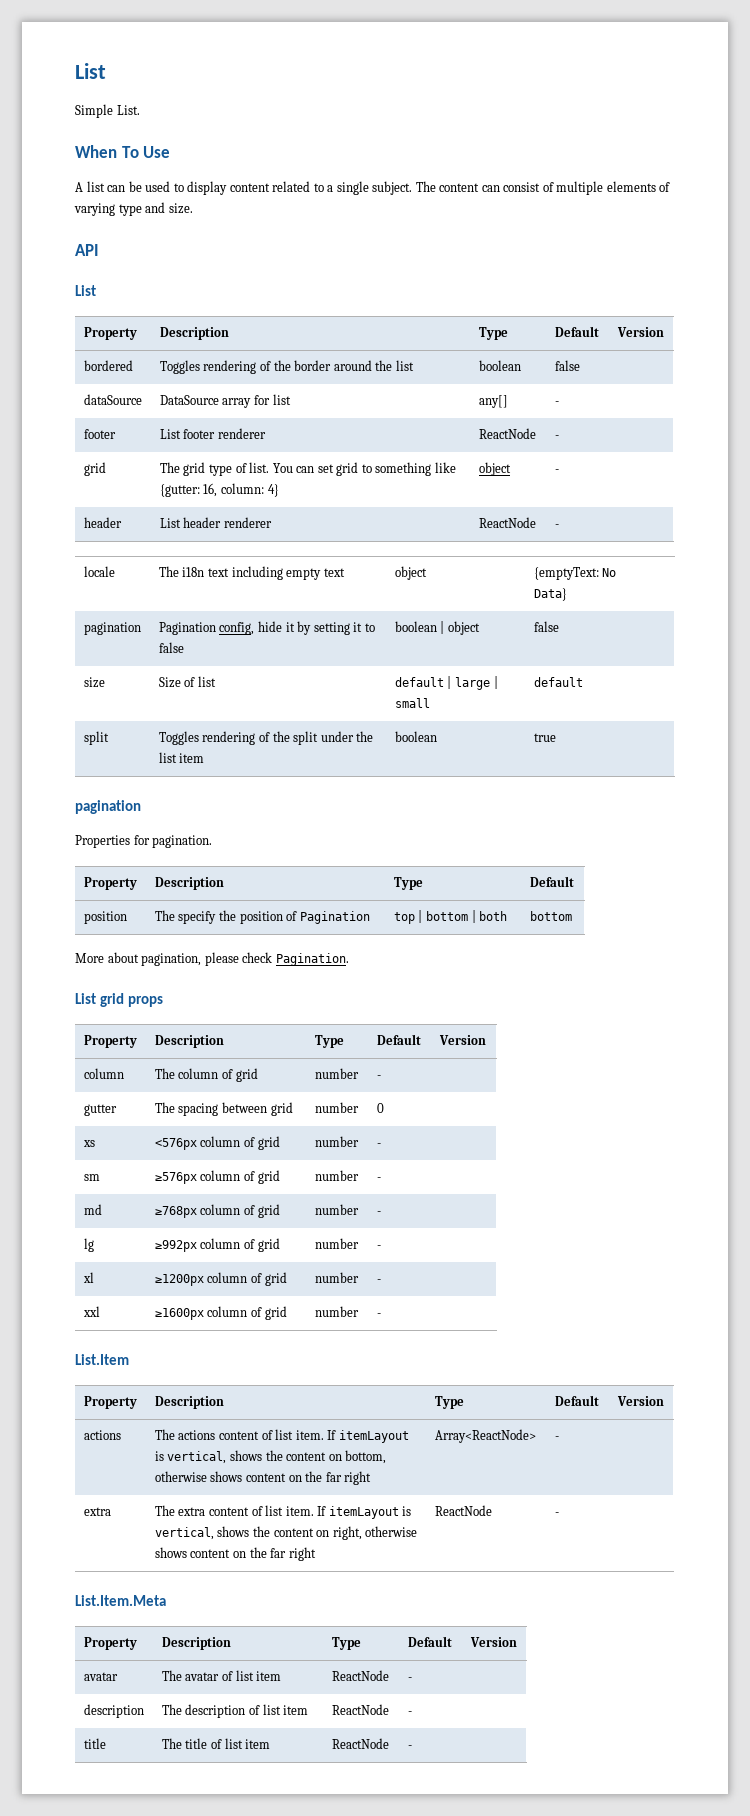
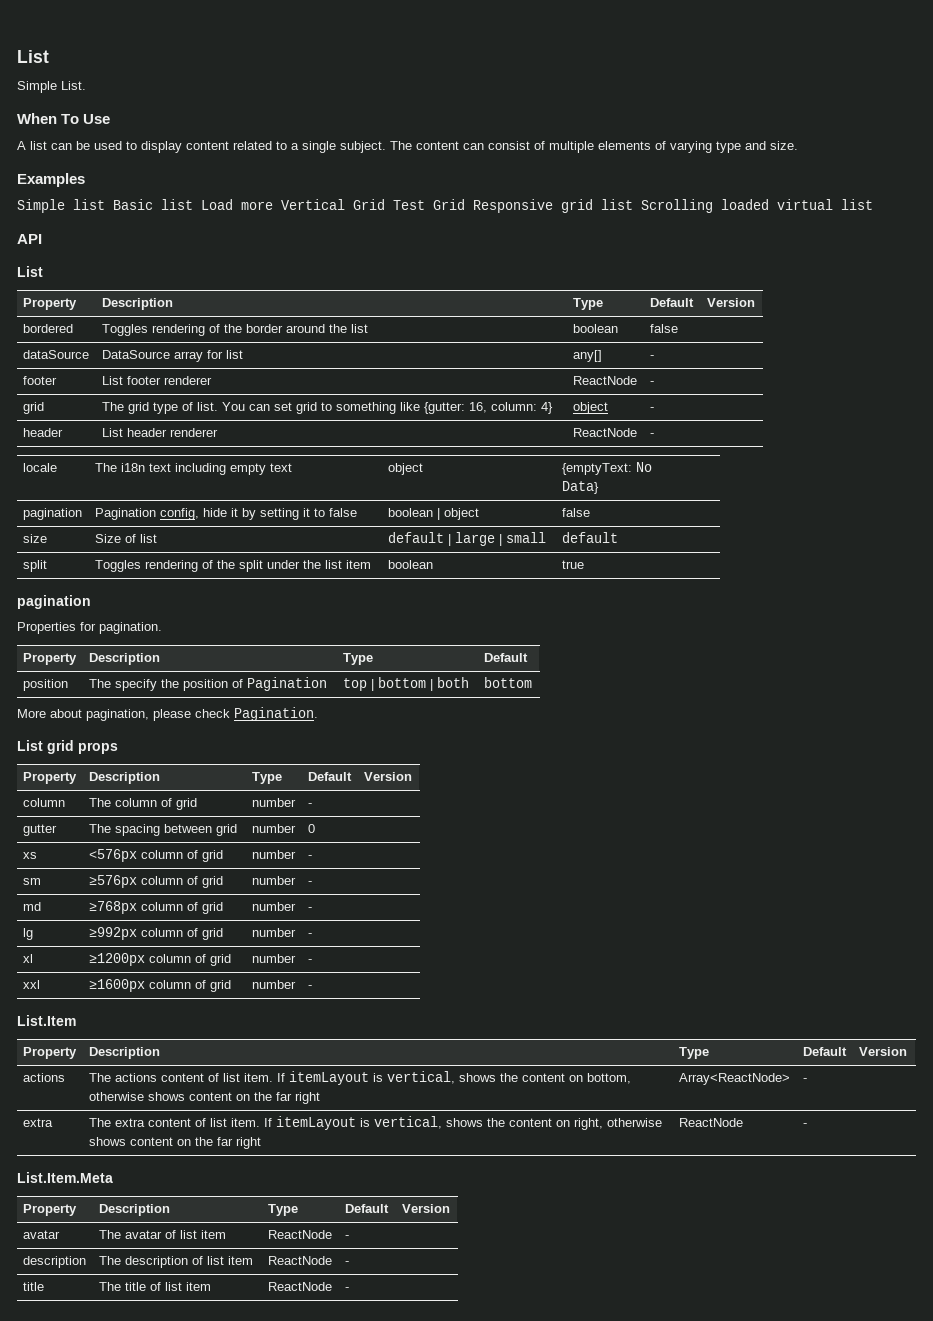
+ Examples
+ Simple list Basic list Load more Vertical Grid Test Grid Responsive grid list Scrolling loaded virtual list

